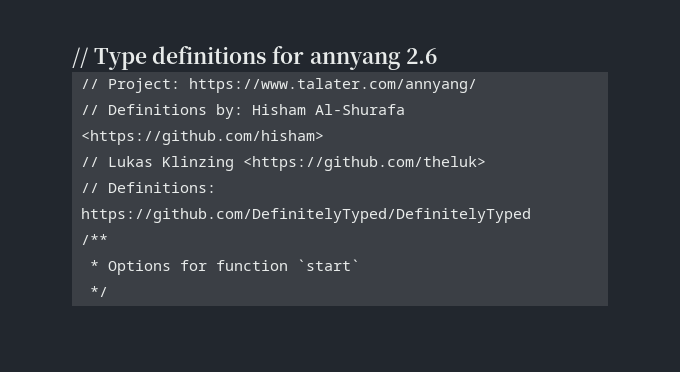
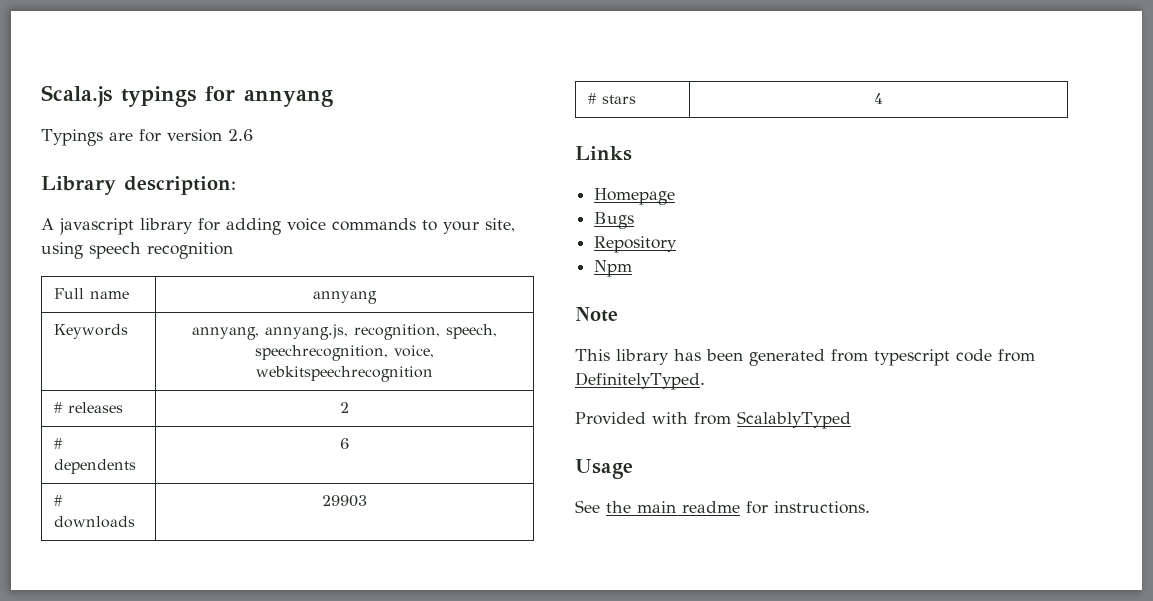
- // Type definitions for annyang 2.6
- // Project: https://www.talater.com/annyang/
- // Definitions by: Hisham Al-Shurafa <https://github.com/hisham>
- // Lukas Klinzing <https://github.com/theluk>
- // Definitions: https://github.com/DefinitelyTyped/DefinitelyTyped
- /**
- * Options for function `start`
- */
+ Scala.js typings for annyang
+ Typings are for version 2.6
+ Library description:
+ A javascript library for adding voice commands to your site, using speech recognition
+ Full name | annyang
+ Keywords | annyang, annyang.js, recognition, speech, speechrecognition, voice, webkitspeechrecognition
+ # releases | 2
+ # dependents | 6
+ # downloads | 29903
+ # stars | 4
+ Links
+ Homepage
+ Bugs
+ Repository
+ Npm
+ Note
+ This library has been generated from typescript code from DefinitelyTyped.
+ Provided with from ScalablyTyped
+ Usage
+ See the main readme for instructions.

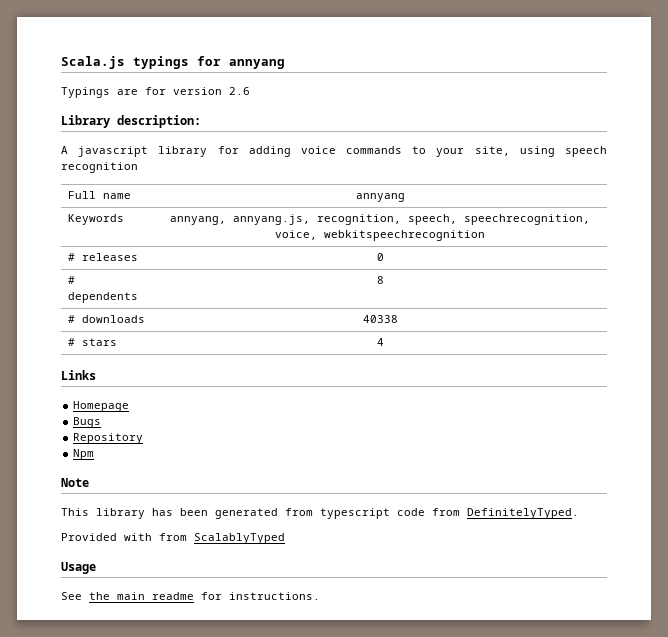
- # releases | 2
+ # releases | 0
- # dependents | 6
+ # dependents | 8
- # downloads | 29903
+ # downloads | 40338

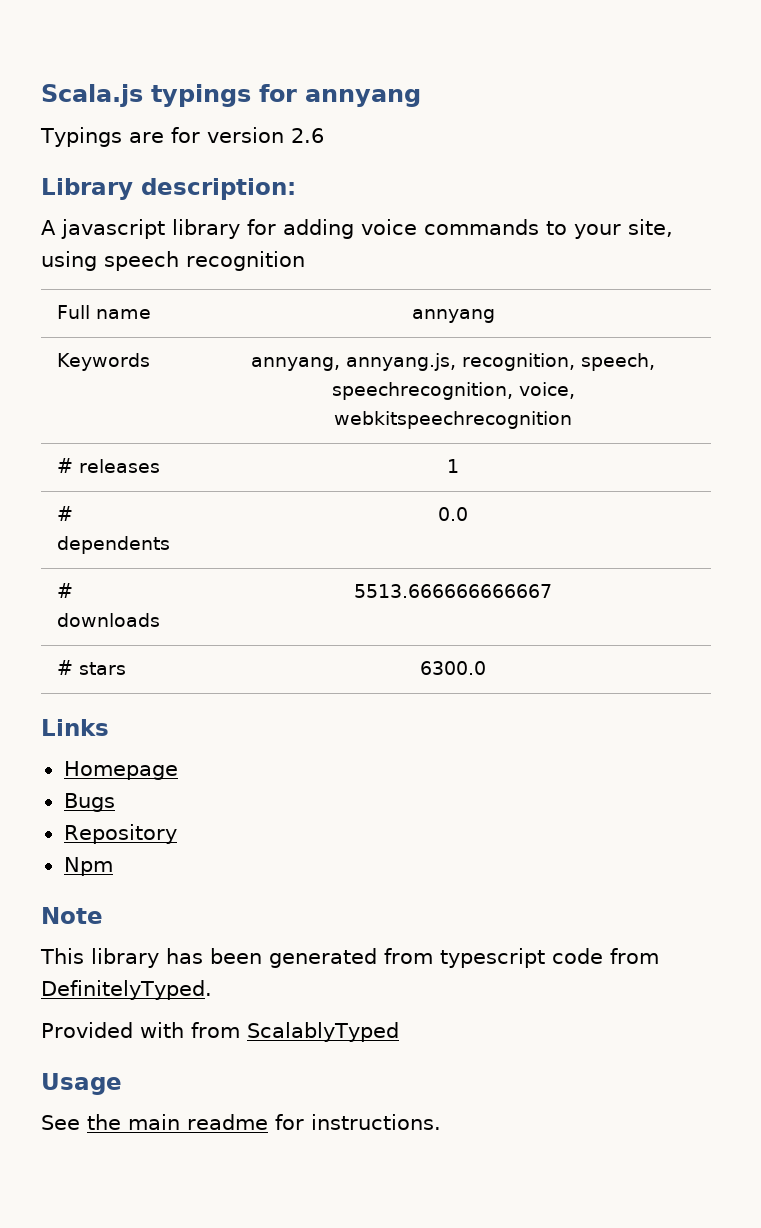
- # releases | 0
+ # releases | 1
- # dependents | 8
+ # dependents | 0.0
- # downloads | 40338
+ # downloads | 5513.666666666667
- # stars | 4
+ # stars | 6300.0

